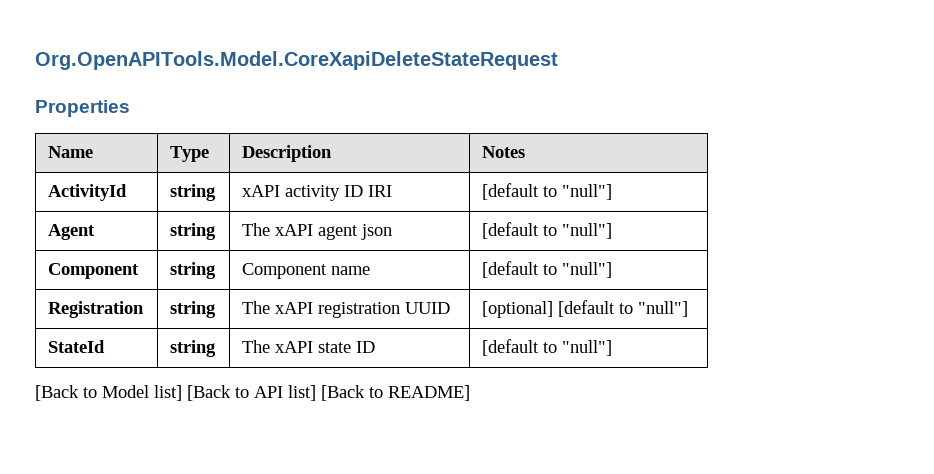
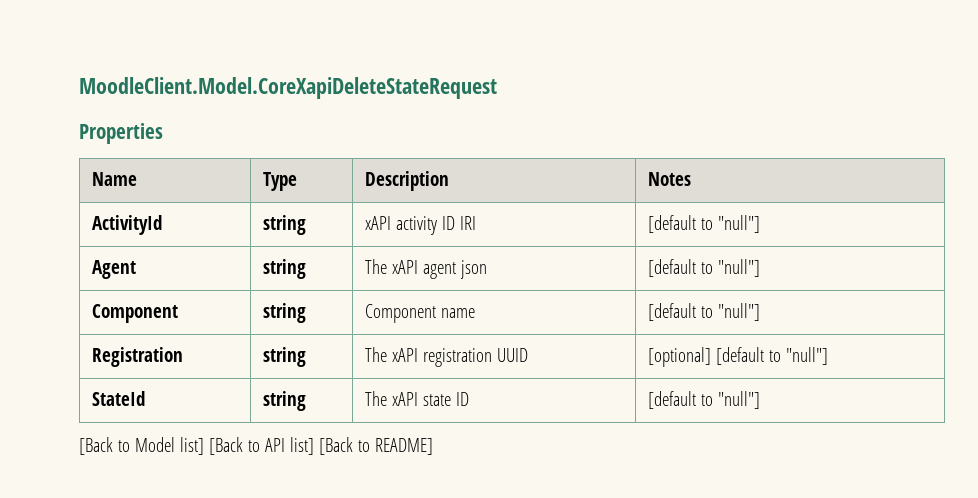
- Org.OpenAPITools.Model.CoreXapiDeleteStateRequest
+ MoodleClient.Model.CoreXapiDeleteStateRequest

